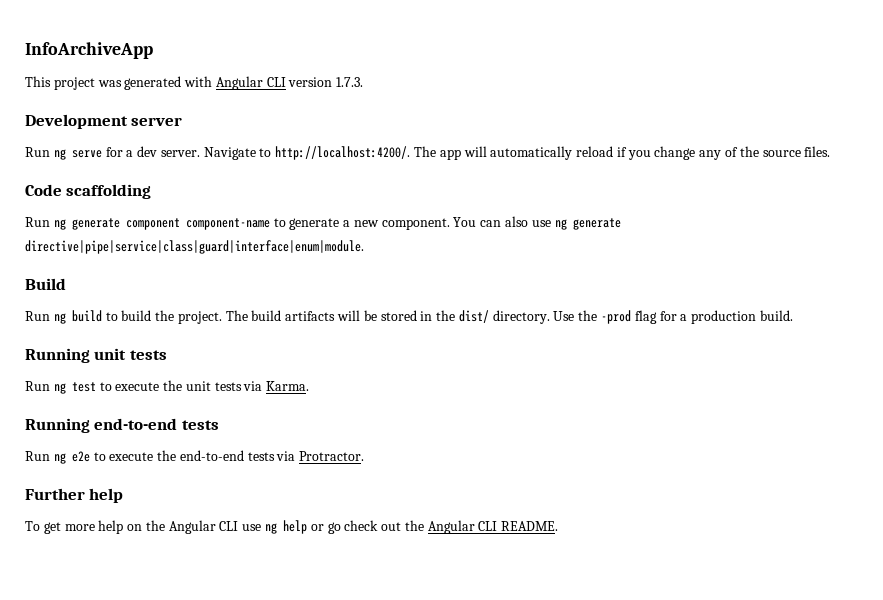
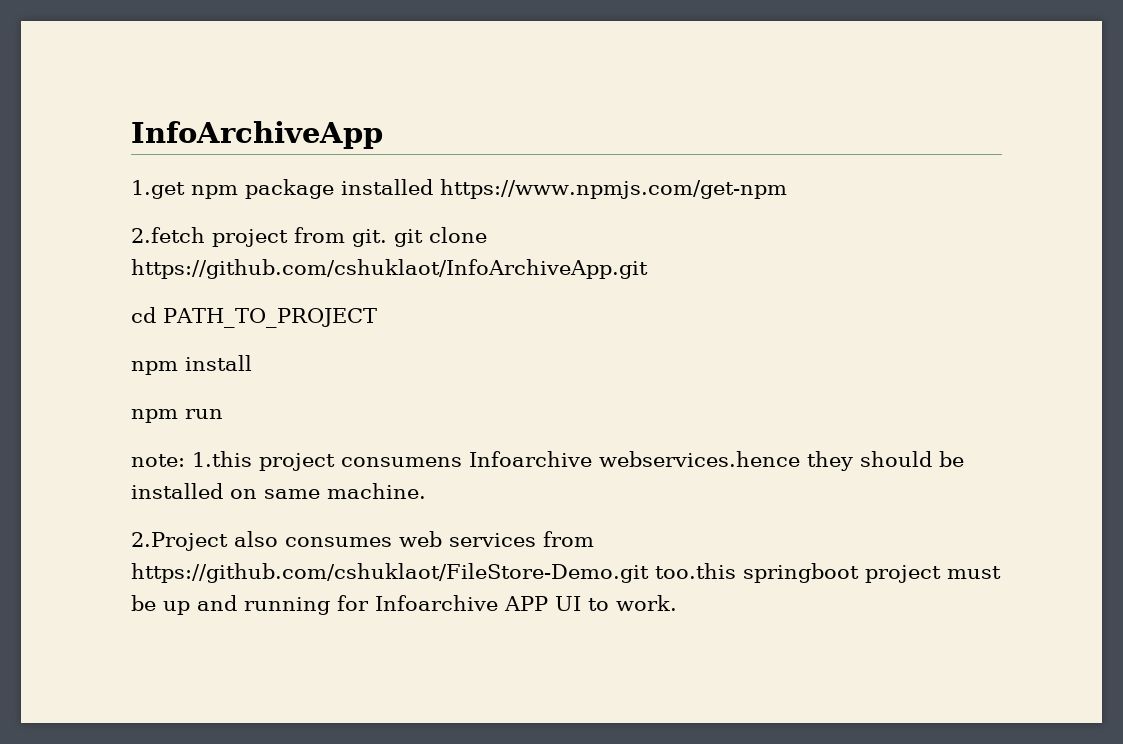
- This project was generated with Angular CLI version 1.7.3.
- Development server
- Run ng serve for a dev server. Navigate to http://localhost:4200/. The app will automatically reload if you change any of the source files.
- Code scaffolding
- Run ng generate component component-name to generate a new component. You can also use ng generate directive|pipe|service|class|guard|interface|enum|module.
- Build
- Run ng build to build the project. The build artifacts will be stored in the dist/ directory. Use the -prod flag for a production build.
- Running unit tests
- Run ng test to execute the unit tests via Karma.
- Running end-to-end tests
- Run ng e2e to execute the end-to-end tests via Protractor.
- Further help
- To get more help on the Angular CLI use ng help or go check out the Angular CLI README.
+ 1.get npm package installed https://www.npmjs.com/get-npm
+ 2.fetch project from git. git clone https://github.com/cshuklaot/InfoArchiveApp.git
+ cd PATH_TO_PROJECT
+ npm install
+ npm run
+ note: 1.this project consumens Infoarchive webservices.hence they should be installed on same machine.
+ 2.Project also consumes web services from https://github.com/cshuklaot/FileStore-Demo.git too.this springboot project must be up and running for Infoarchive APP UI to work.

